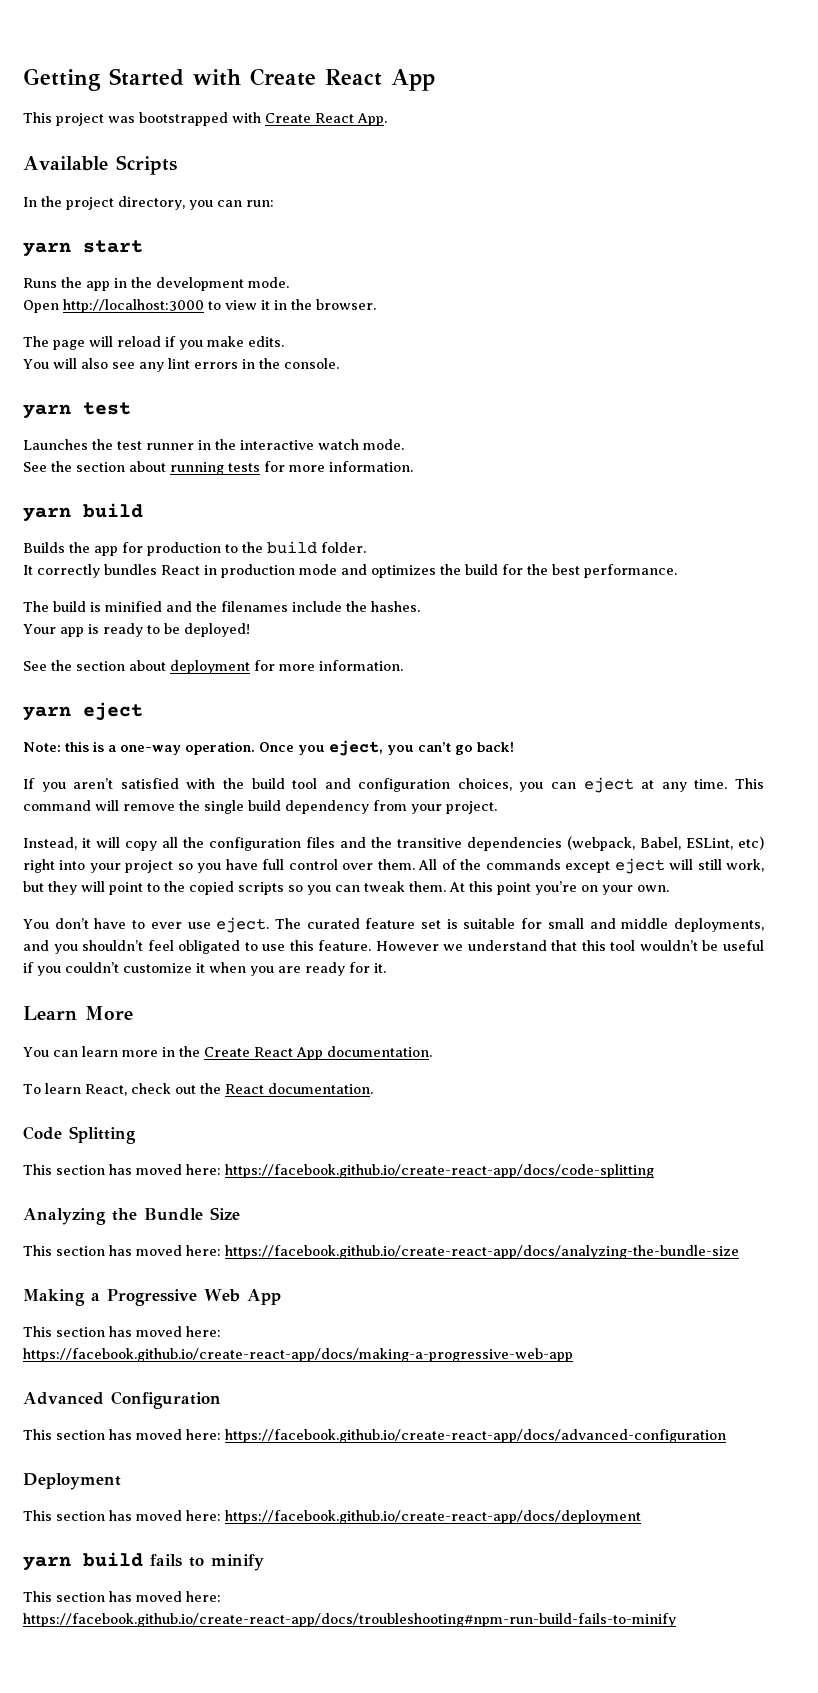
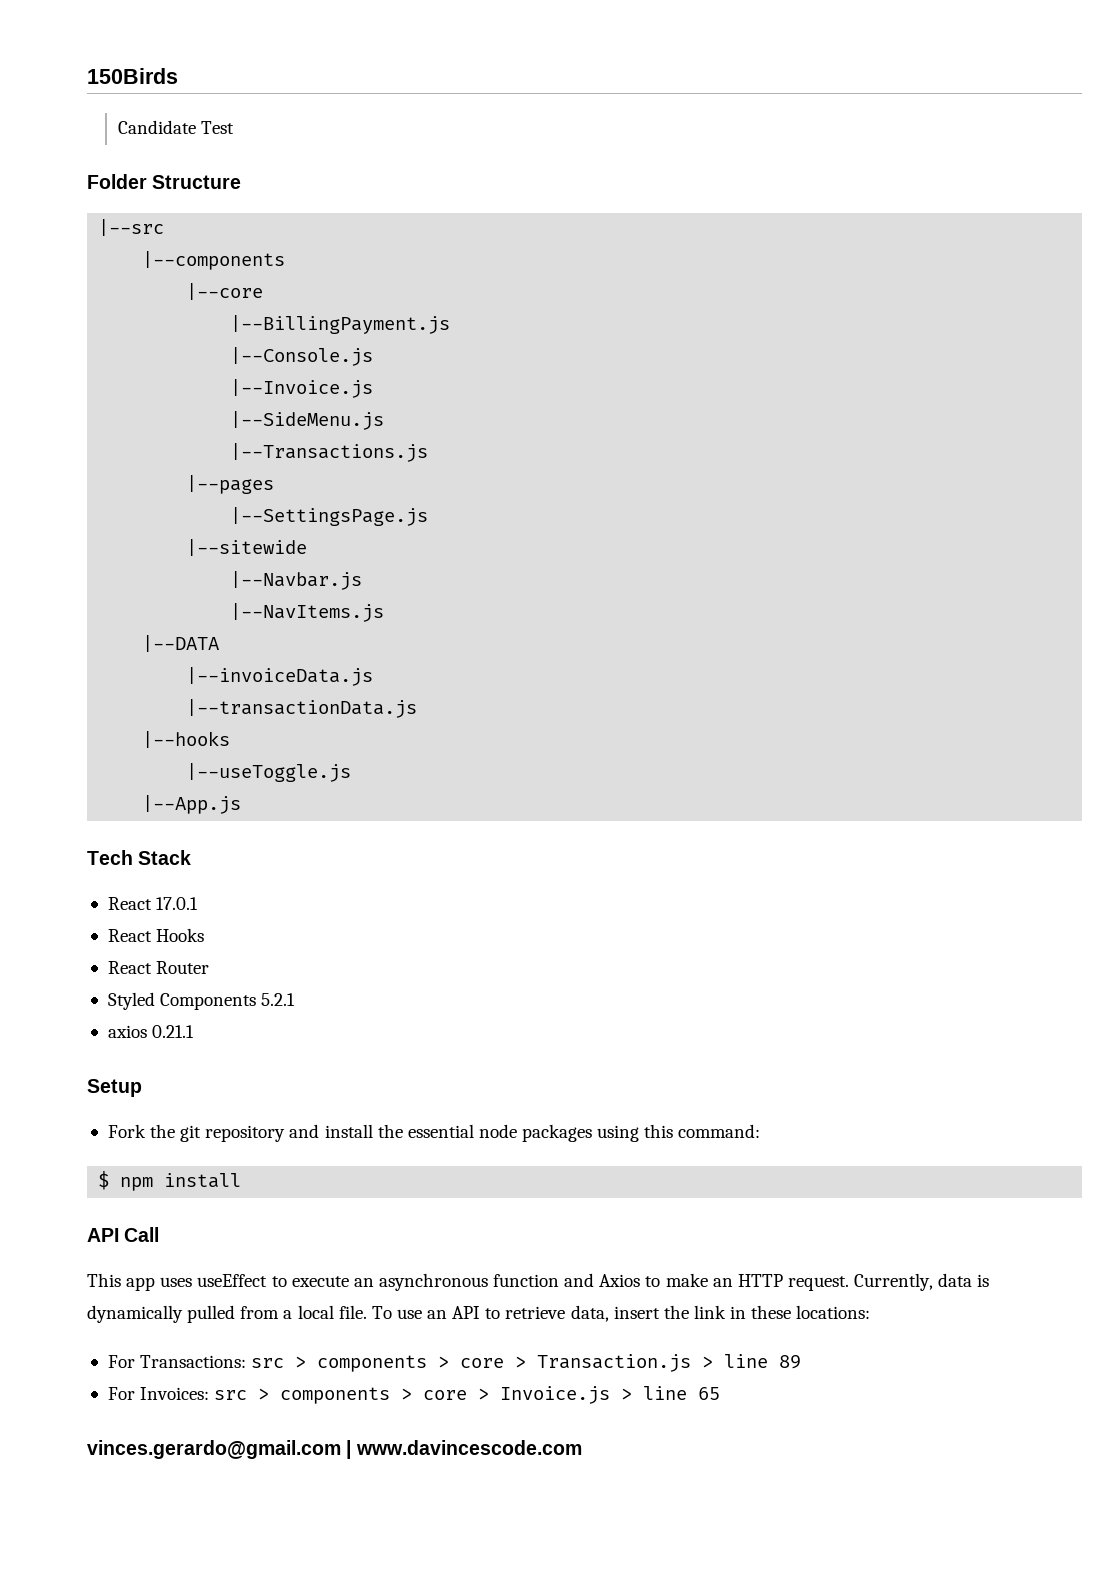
- Getting Started with Create React App
- This project was bootstrapped with Create React App.
- Available Scripts
- In the project directory, you can run:
- yarn start
- Runs the app in the development mode.
- Open http://localhost:3000 to view it in the browser.
- The page will reload if you make edits.
- You will also see any lint errors in the console.
- yarn test
- Launches the test runner in the interactive watch mode.
- See the section about running tests for more information.
- yarn build
- Builds the app for production to the build folder.
- It correctly bundles React in production mode and optimizes the build for the best performance.
- The build is minified and the filenames include the hashes.
- Your app is ready to be deployed!
- See the section about deployment for more information.
- yarn eject
- Note: this is a one-way operation. Once you eject, you can’t go back!
- If you aren’t satisfied with the build tool and configuration choices, you can eject at any time. This command will remove the single build dependency from your project.
- Instead, it will copy all the configuration files and the transitive dependencies (webpack, Babel, ESLint, etc) right into your project so you have full control over them. All of the commands except eject will still work, but they will point to the copied scripts so you can tweak them. At this point you’re on your own.
- You don’t have to ever use eject. The curated feature set is suitable for small and middle deployments, and you shouldn’t feel obligated to use this feature. However we understand that this tool wouldn’t be useful if you couldn’t customize it when you are ready for it.
- Learn More
- You can learn more in the Create React App documentation.
- To learn React, check out the React documentation.
- Code Splitting
- This section has moved here: https://facebook.github.io/create-react-app/docs/code-splitting
- Analyzing the Bundle Size
- This section has moved here: https://facebook.github.io/create-react-app/docs/analyzing-the-bundle-size
- Making a Progressive Web App
- This section has moved here: https://facebook.github.io/create-react-app/docs/making-a-progressive-web-app
- Advanced Configuration
- This section has moved here: https://facebook.github.io/create-react-app/docs/advanced-configuration
- Deployment
- This section has moved here: https://facebook.github.io/create-react-app/docs/deployment
- yarn build fails to minify
- This section has moved here: https://facebook.github.io/create-react-app/docs/troubleshooting#npm-run-build-fails-to-minify
+ 150Birds
+ Candidate Test
+ Folder Structure
+ |--src
+ |--components
+ |--core
+ |--BillingPayment.js
+ |--Console.js
+ |--Invoice.js
+ |--SideMenu.js
+ |--Transactions.js
+ |--pages
+ |--SettingsPage.js
+ |--sitewide
+ |--Navbar.js
+ |--NavItems.js
+ |--DATA
+ |--invoiceData.js
+ |--transactionData.js
+ |--hooks
+ |--useToggle.js
+ |--App.js
+ Tech Stack
+ React 17.0.1
+ React Hooks
+ React Router
+ Styled Components 5.2.1
+ axios 0.21.1
+ Setup
+ Fork the git repository and install the essential node packages using this command:
+ $ npm install
+ API Call
+ This app uses useEffect to execute an asynchronous function and Axios to make an HTTP request. Currently, data is dynamically pulled from a local file. To use an API to retrieve data, insert the link in these locations:
+ For Transactions: src > components > core > Transaction.js > line 89
+ For Invoices: src > components > core > Invoice.js > line 65
+ vinces.gerardo@gmail.com | www.davincescode.com

